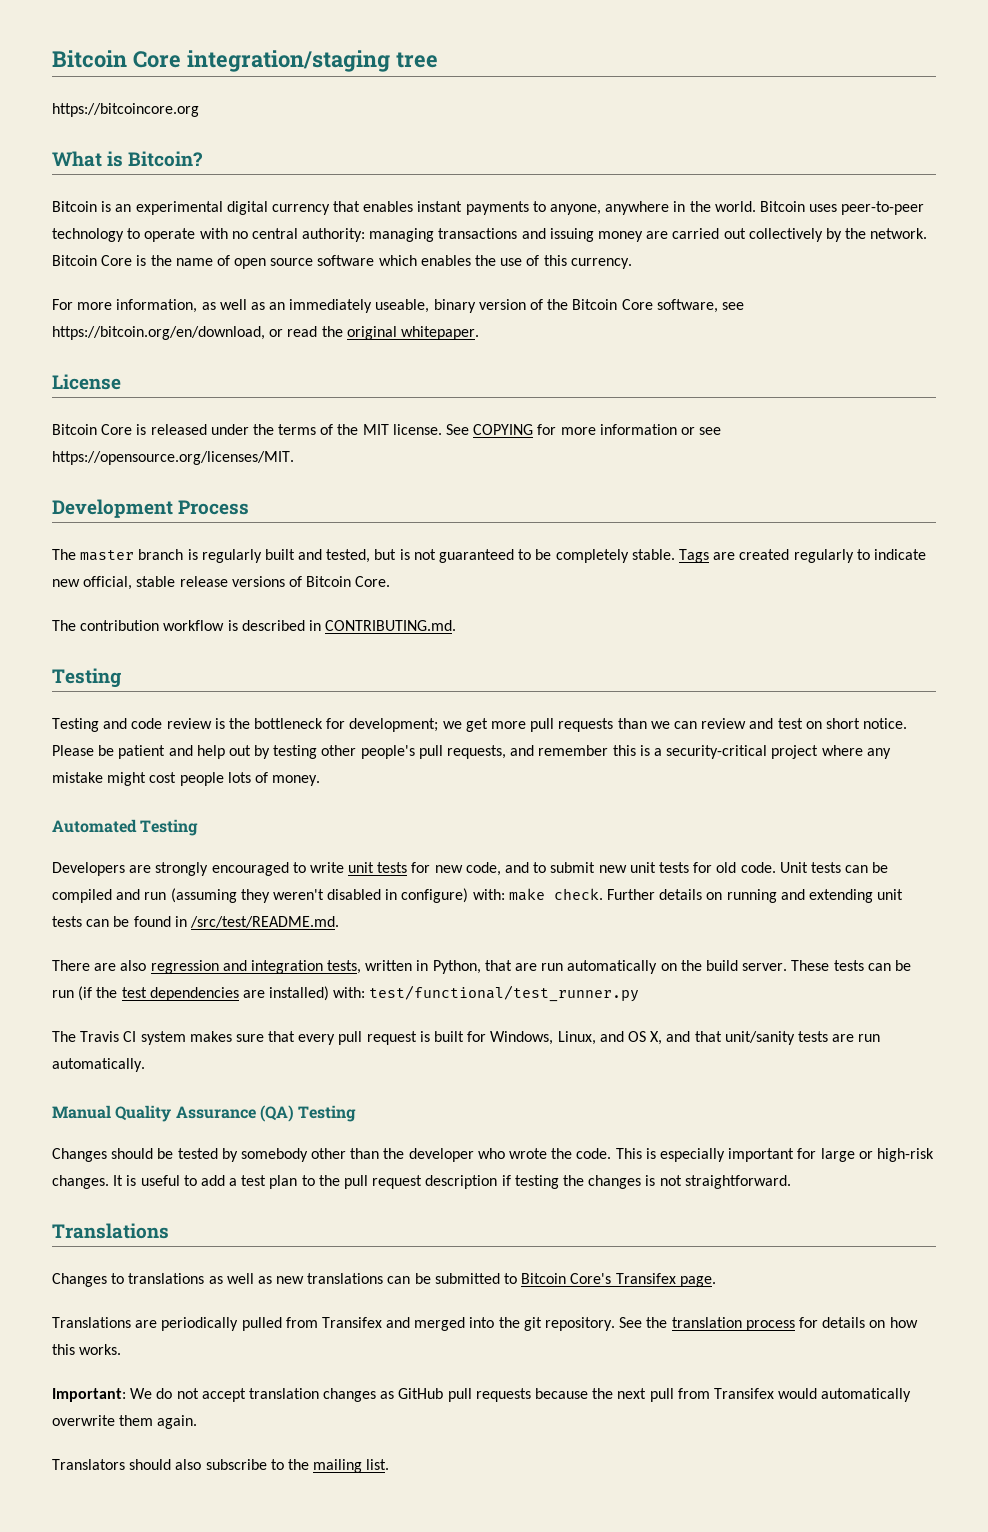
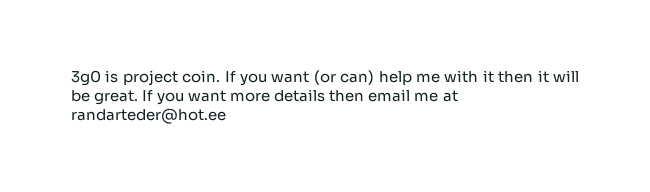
- Bitcoin Core integration/staging tree
- https://bitcoincore.org
- What is Bitcoin?
- Bitcoin is an experimental digital currency that enables instant payments to anyone, anywhere in the world. Bitcoin uses peer-to-peer technology to operate with no central authority: managing transactions and issuing money are carried out collectively by the network. Bitcoin Core is the name of open source software which enables the use of this currency.
- For more information, as well as an immediately useable, binary version of the Bitcoin Core software, see https://bitcoin.org/en/download, or read the original whitepaper.
- License
- Bitcoin Core is released under the terms of the MIT license. See COPYING for more information or see https://opensource.org/licenses/MIT.
- Development Process
- The master branch is regularly built and tested, but is not guaranteed to be completely stable. Tags are created regularly to indicate new official, stable release versions of Bitcoin Core.
- The contribution workflow is described in CONTRIBUTING.md.
- Testing
- Testing and code review is the bottleneck for development; we get more pull requests than we can review and test on short notice. Please be patient and help out by testing other people's pull requests, and remember this is a security-critical project where any mistake might cost people lots of money.
- Automated Testing
- Developers are strongly encouraged to write unit tests for new code, and to submit new unit tests for old code. Unit tests can be compiled and run (assuming they weren't disabled in configure) with: make check. Further details on running and extending unit tests can be found in /src/test/README.md.
- There are also regression and integration tests, written in Python, that are run automatically on the build server. These tests can be run (if the test dependencies are installed) with: test/functional/test_runner.py
- The Travis CI system makes sure that every pull request is built for Windows, Linux, and OS X, and that unit/sanity tests are run automatically.
- Manual Quality Assurance (QA) Testing
- Changes should be tested by somebody other than the developer who wrote the code. This is especially important for large or high-risk changes. It is useful to add a test plan to the pull request description if testing the changes is not straightforward.
- Translations
- Changes to translations as well as new translations can be submitted to Bitcoin Core's Transifex page.
- Translations are periodically pulled from Transifex and merged into the git repository. See the translation process for details on how this works.
- Important: We do not accept translation changes as GitHub pull requests because the next pull from Transifex would automatically overwrite them again.
- Translators should also subscribe to the mailing list.
+ 3g0 is project coin. If you want (or can) help me with it then it will be great. If you want more details then email me at randarteder@hot.ee

